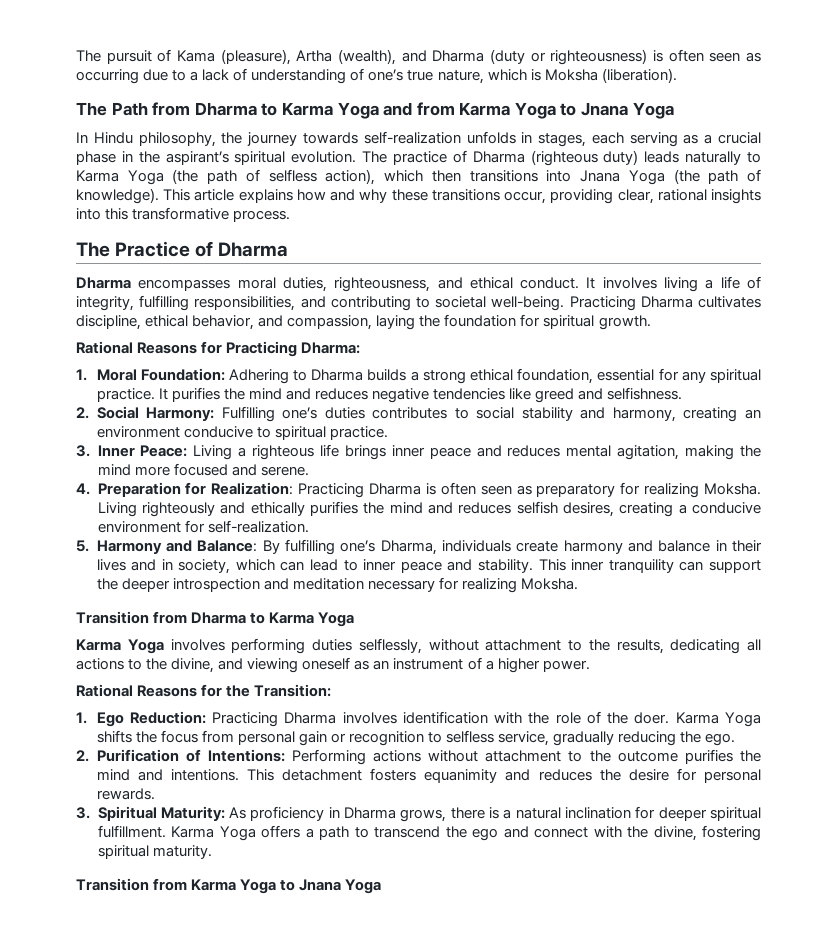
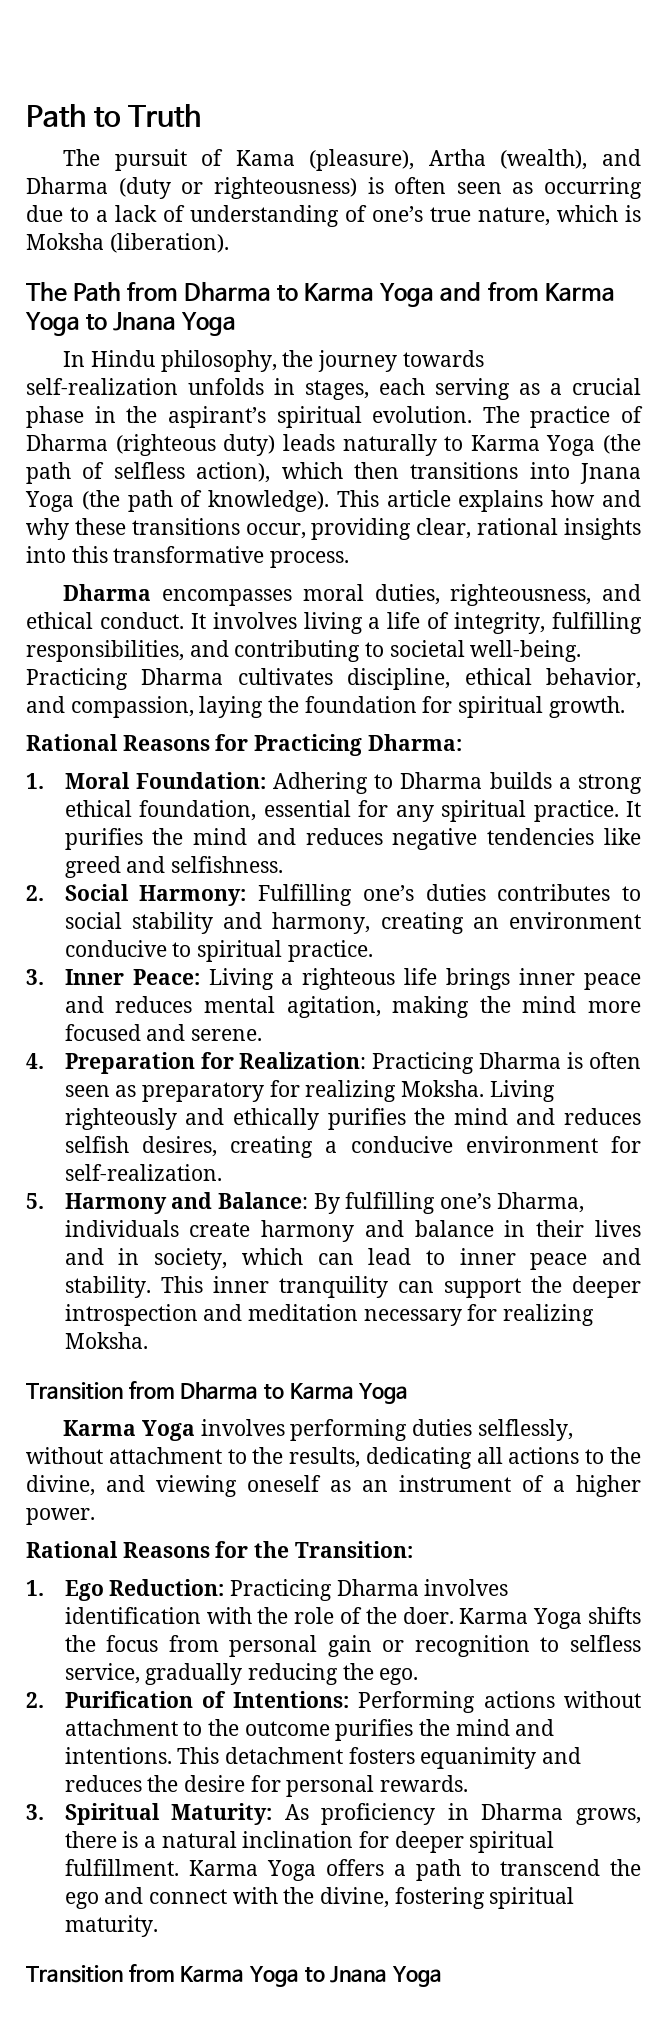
+ Path to Truth
- The Practice of Dharma

